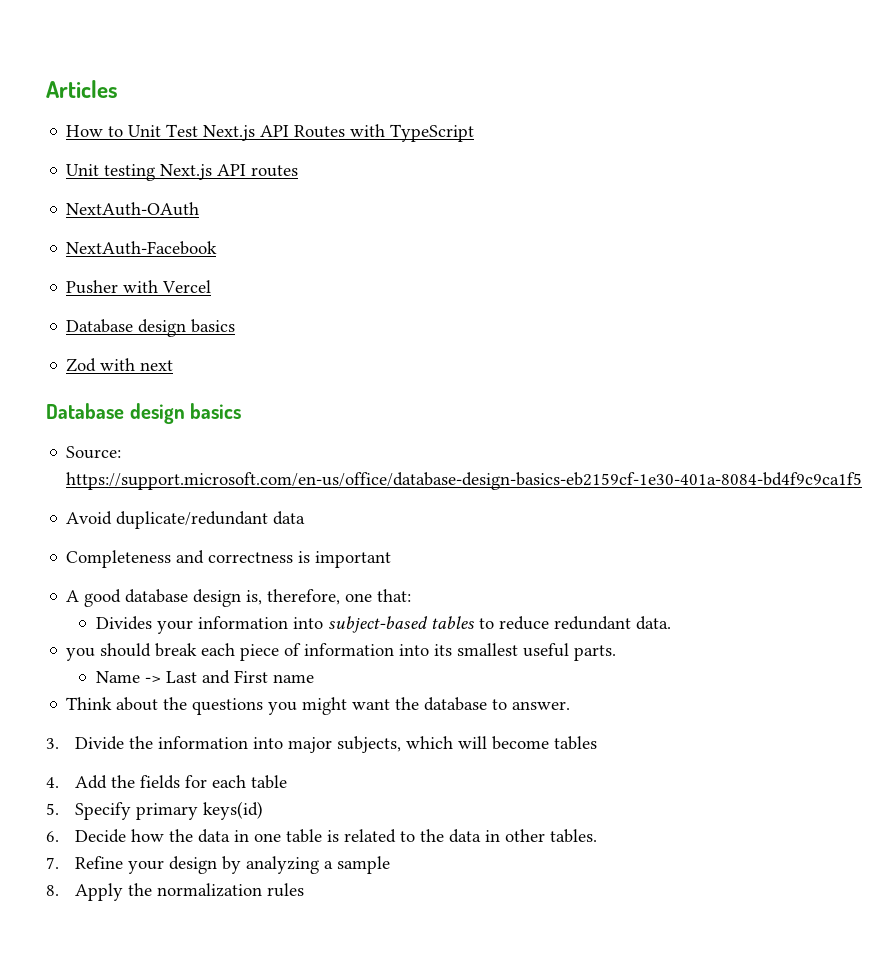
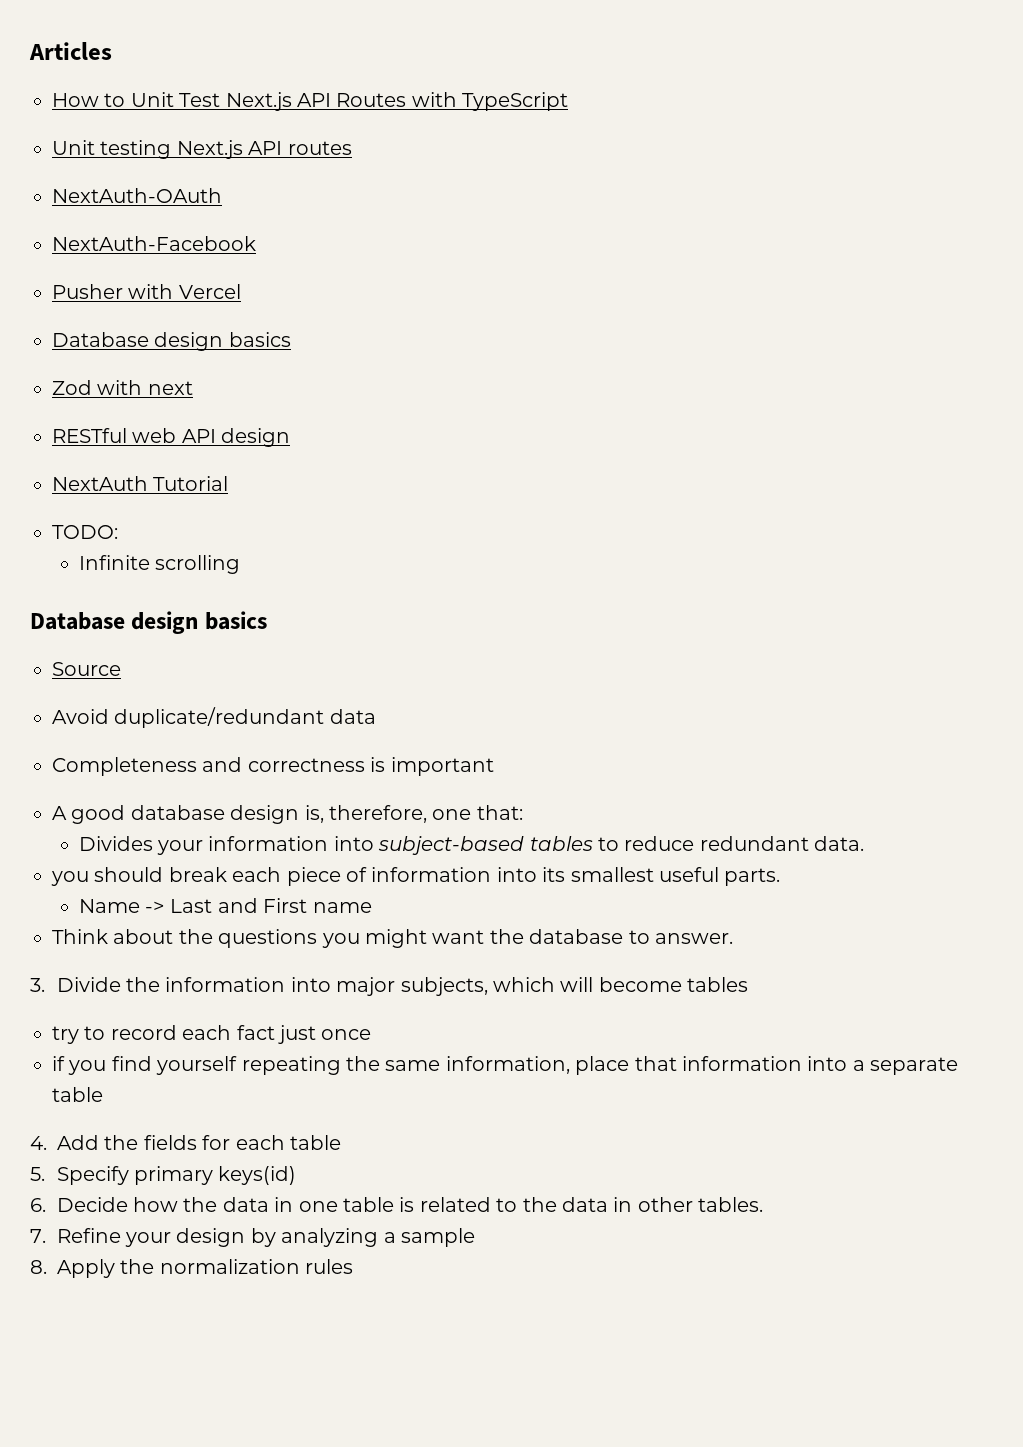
  Zod with next
+ RESTful web API design
+ NextAuth Tutorial
+ TODO:
+ Infinite scrolling
  Database design basics
- Source: https://support.microsoft.com/en-us/office/database-design-basics-eb2159cf-1e30-401a-8084-bd4f9c9ca1f5
+ Source
+ try to record each fact just once
+ if you find yourself repeating the same information, place that information into a separate table

